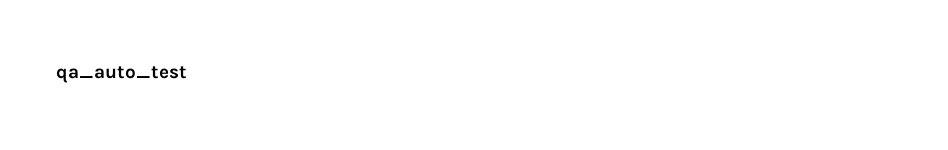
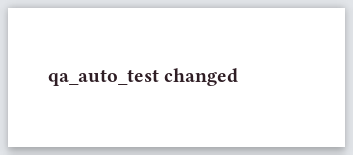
- qa_auto_test
+ qa_auto_test changed

